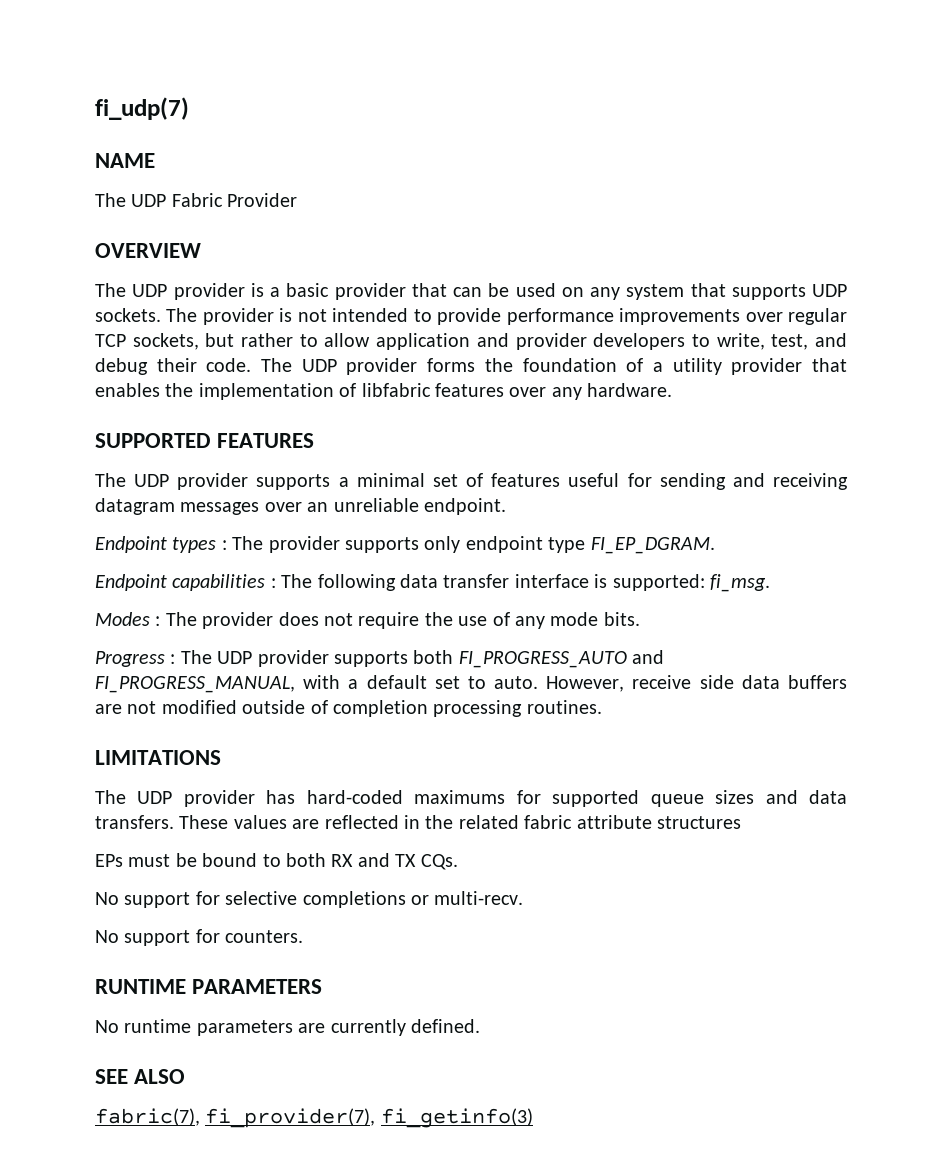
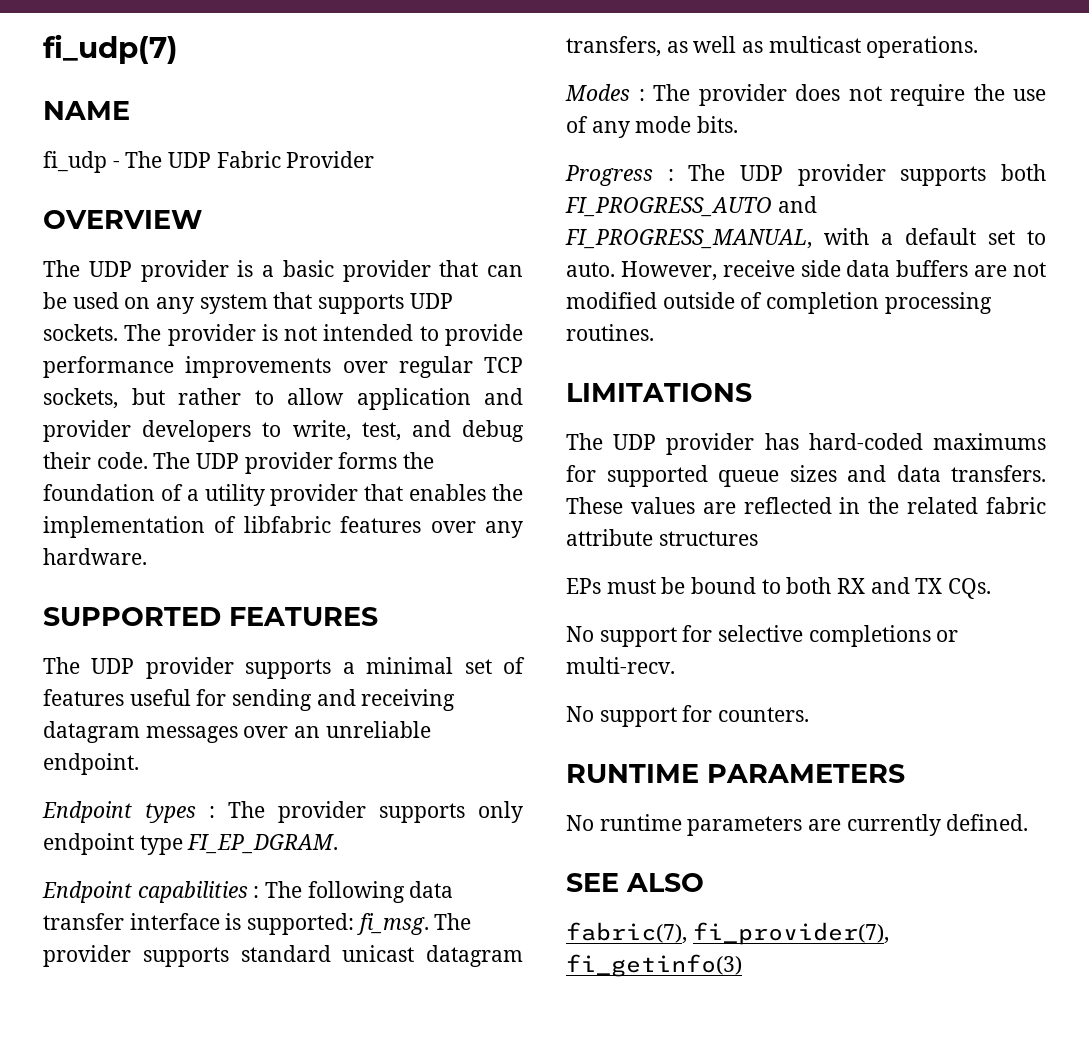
- The UDP Fabric Provider
+ fi_udp - The UDP Fabric Provider
+ The provider supports standard unicast datagram transfers, as well as multicast operations.

